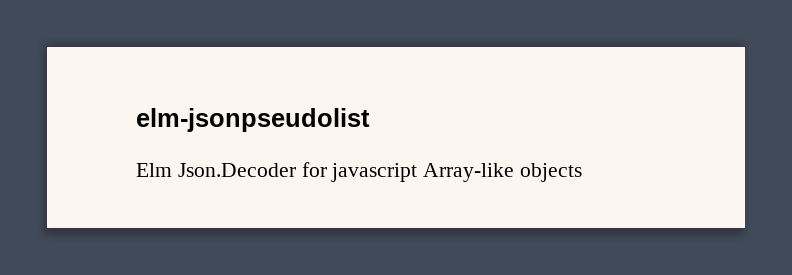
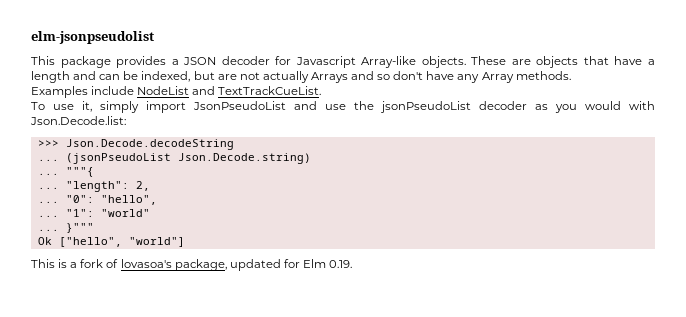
- Elm Json.Decoder for javascript Array-like objects
+ This package provides a JSON decoder for Javascript Array-like objects. These are objects that have a length and can be indexed, but are not actually Arrays and so don't have any Array methods.
+ Examples include NodeList and TextTrackCueList.
+ To use it, simply import JsonPseudoList and use the jsonPseudoList decoder as you would with Json.Decode.list:
+ >>> Json.Decode.decodeString
+ ... (jsonPseudoList Json.Decode.string)
+ ... """{
+ ... "length": 2,
+ ... "0": "hello",
+ ... "1": "world"
+ ... }"""
+ Ok ["hello", "world"]
+ This is a fork of lovasoa's package, updated for Elm 0.19.

